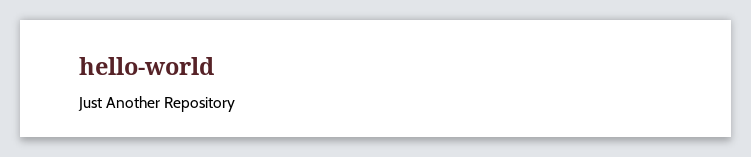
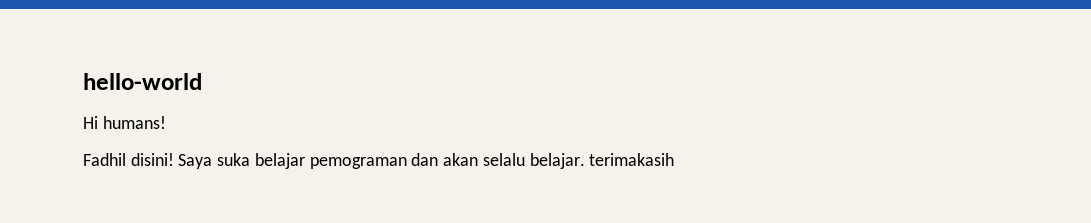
- Just Another Repository
+ Hi humans!
+ Fadhil disini! Saya suka belajar pemograman dan akan selalu belajar. terimakasih

